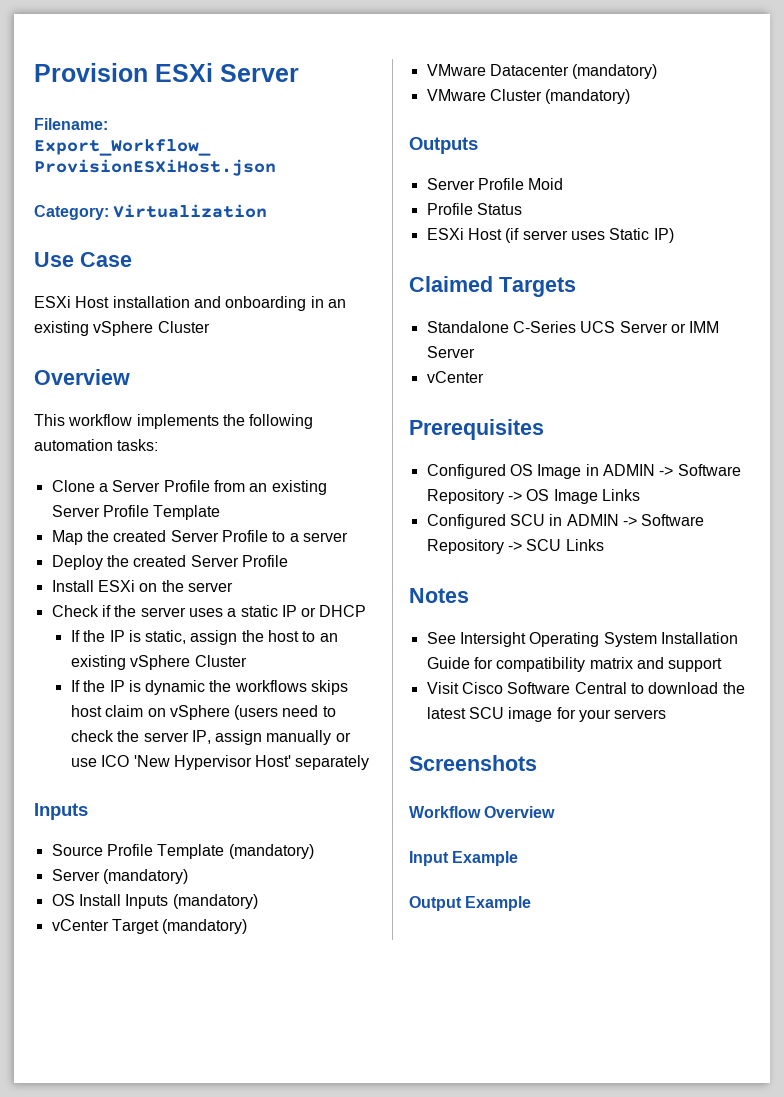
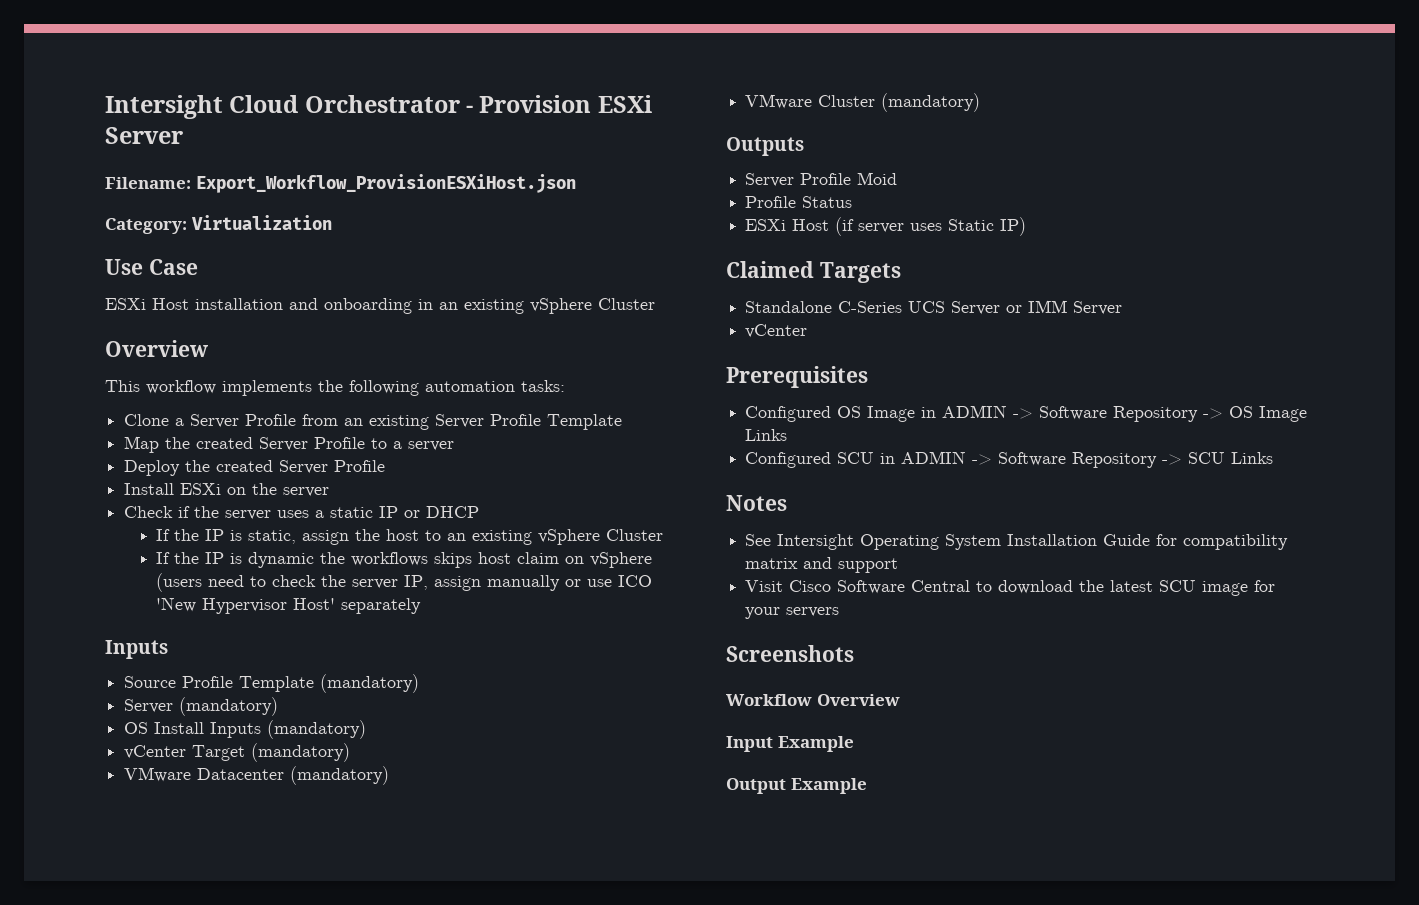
- Provision ESXi Server
+ Intersight Cloud Orchestrator - Provision ESXi Server

